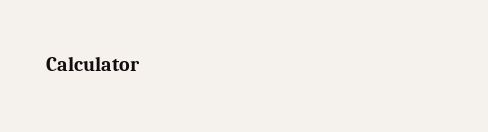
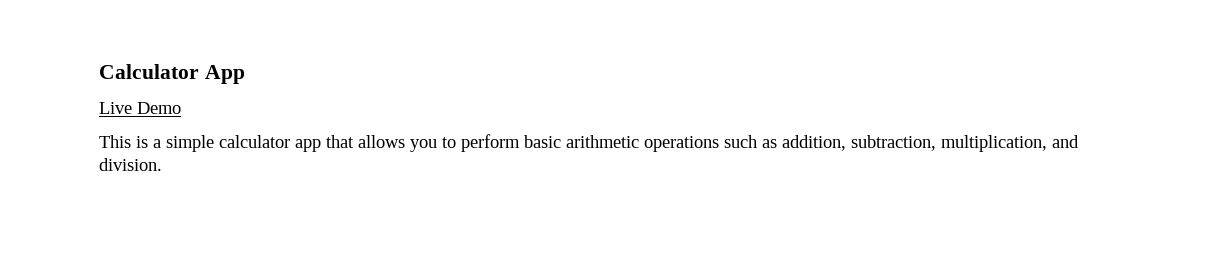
- Calculator
+ Calculator App
+ Live Demo
+ This is a simple calculator app that allows you to perform basic arithmetic operations such as addition, subtraction, multiplication, and division.

